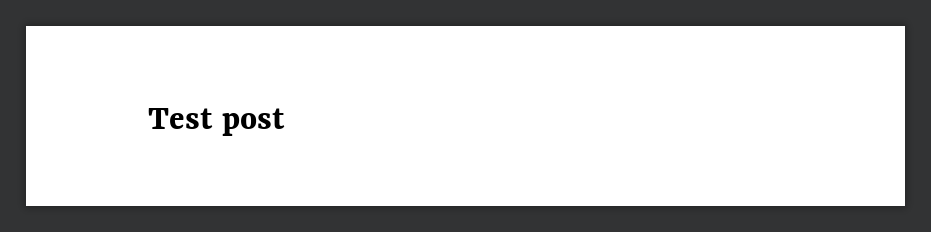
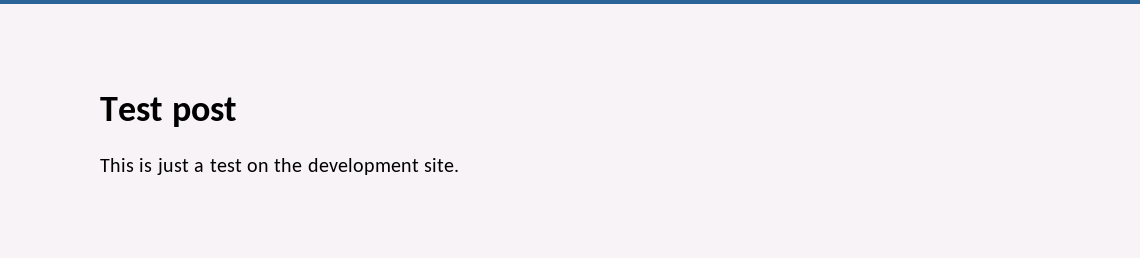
+ This is just a test on the development site.

